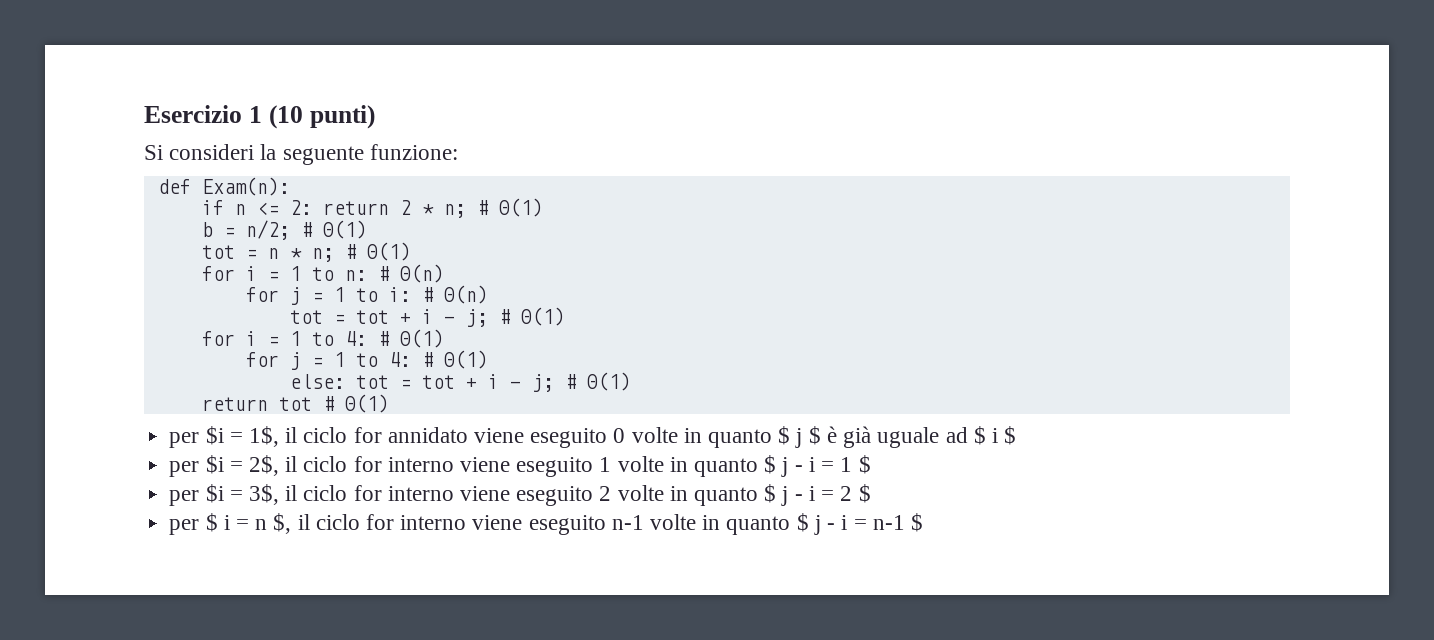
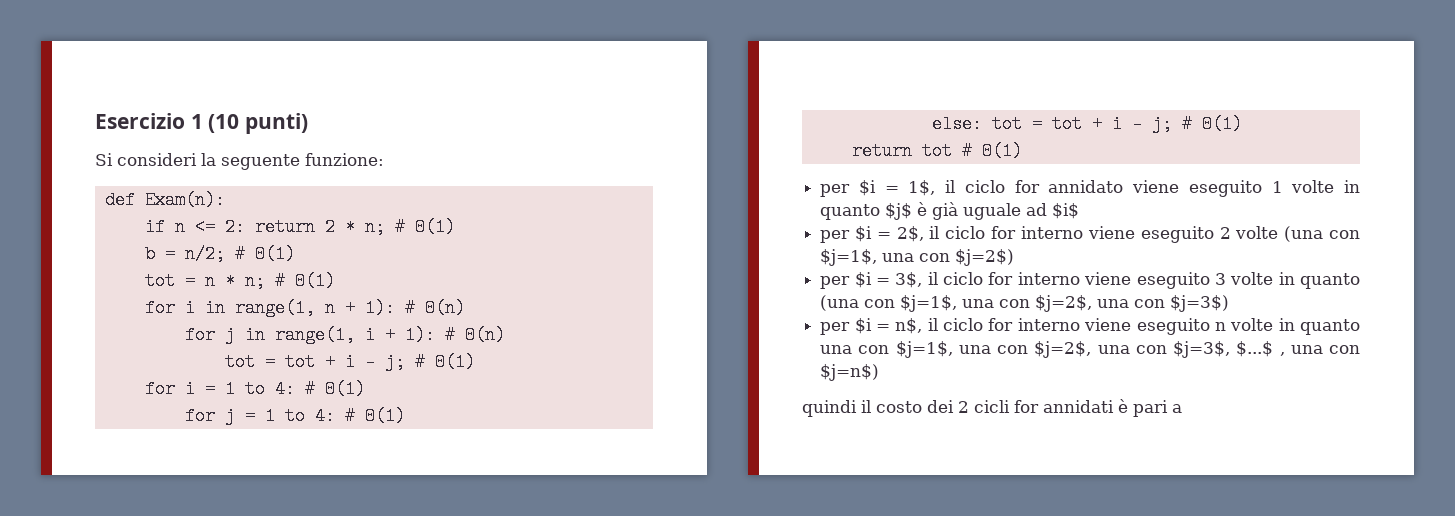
- for i = 1 to n: # Θ(n)
+ for i in range(1, n + 1): # Θ(n)
- for j = 1 to i: # Θ(n)
+ for j in range(1, i + 1): # Θ(n)
- per $i = 1$, il ciclo for annidato viene eseguito 0 volte in quanto $ j $ è già uguale ad $ i $
+ per $i = 1$, il ciclo for annidato viene eseguito 1 volte in quanto $j$ è già uguale ad $i$
- per $i = 2$, il ciclo for interno viene eseguito 1 volte in quanto $ j - i = 1 $
+ per $i = 2$, il ciclo for interno viene eseguito 2 volte (una con $j=1$, una con $j=2$)
- per $i = 3$, il ciclo for interno viene eseguito 2 volte in quanto $ j - i = 2 $
- per $ i = n $, il ciclo for interno viene eseguito n-1 volte in quanto $ j - i = n-1 $
+ per $i = 3$, il ciclo for interno viene eseguito 3 volte in quanto (una con $j=1$, una con $j=2$, una con $j=3$)
+ per $i = n$, il ciclo for interno viene eseguito n volte in quanto una con $j=1$, una con $j=2$, una con $j=3$, $...$ , una con $j=n$)
+ quindi il costo dei 2 cicli for annidati è pari a

